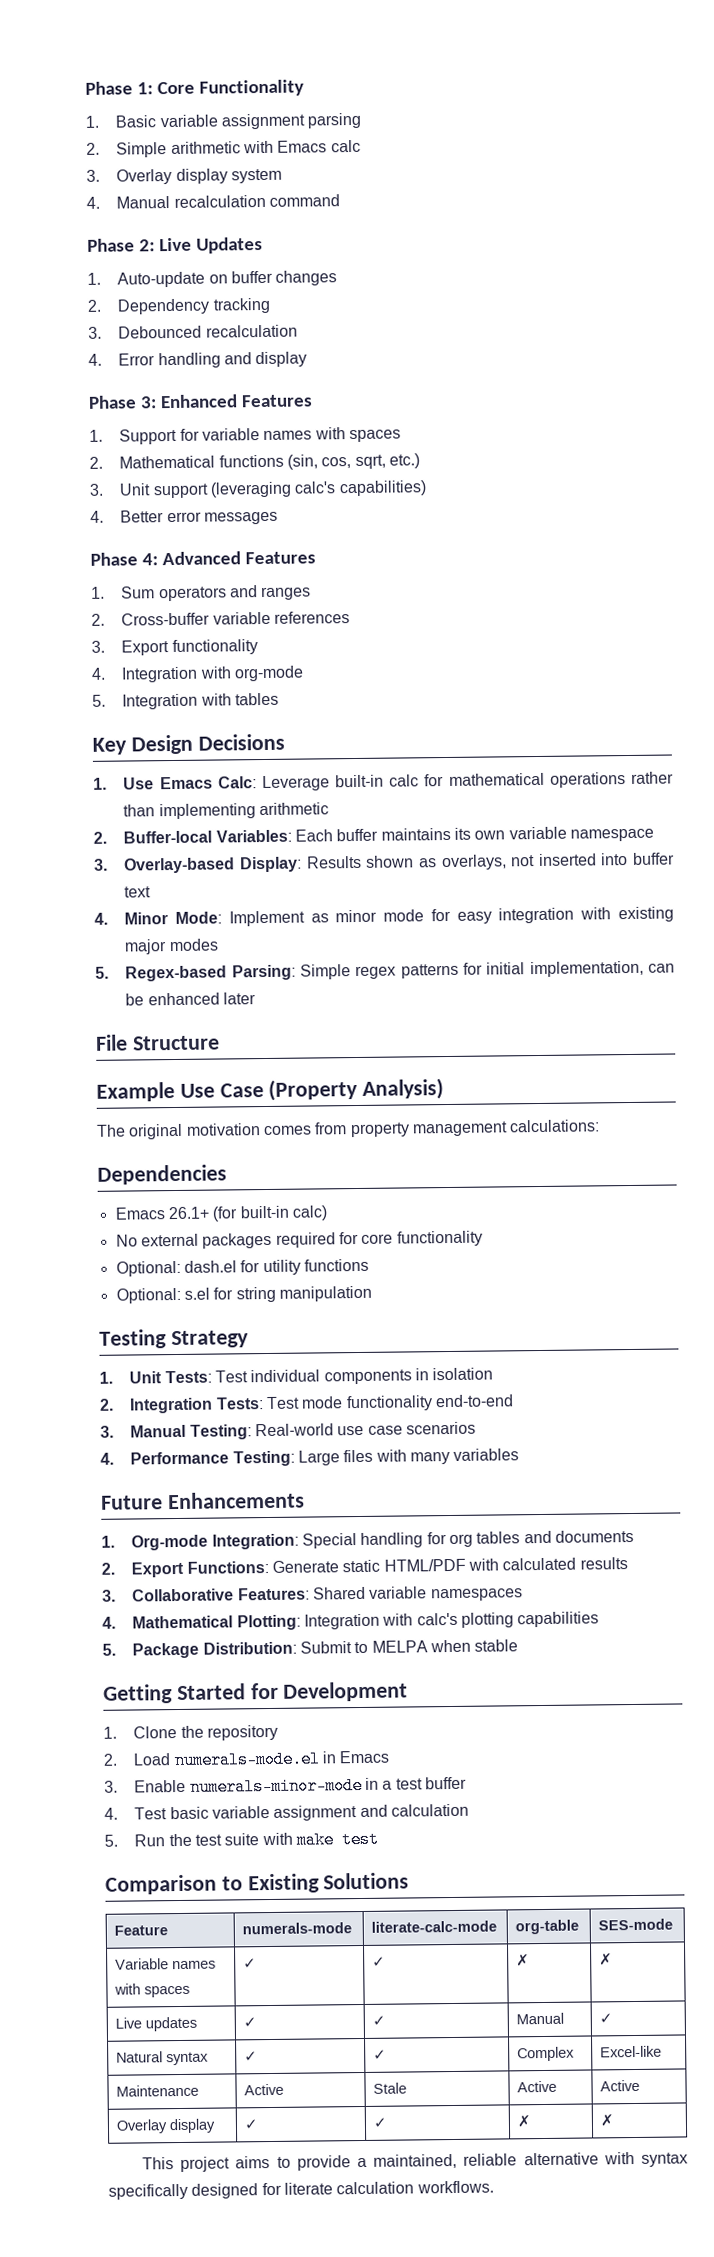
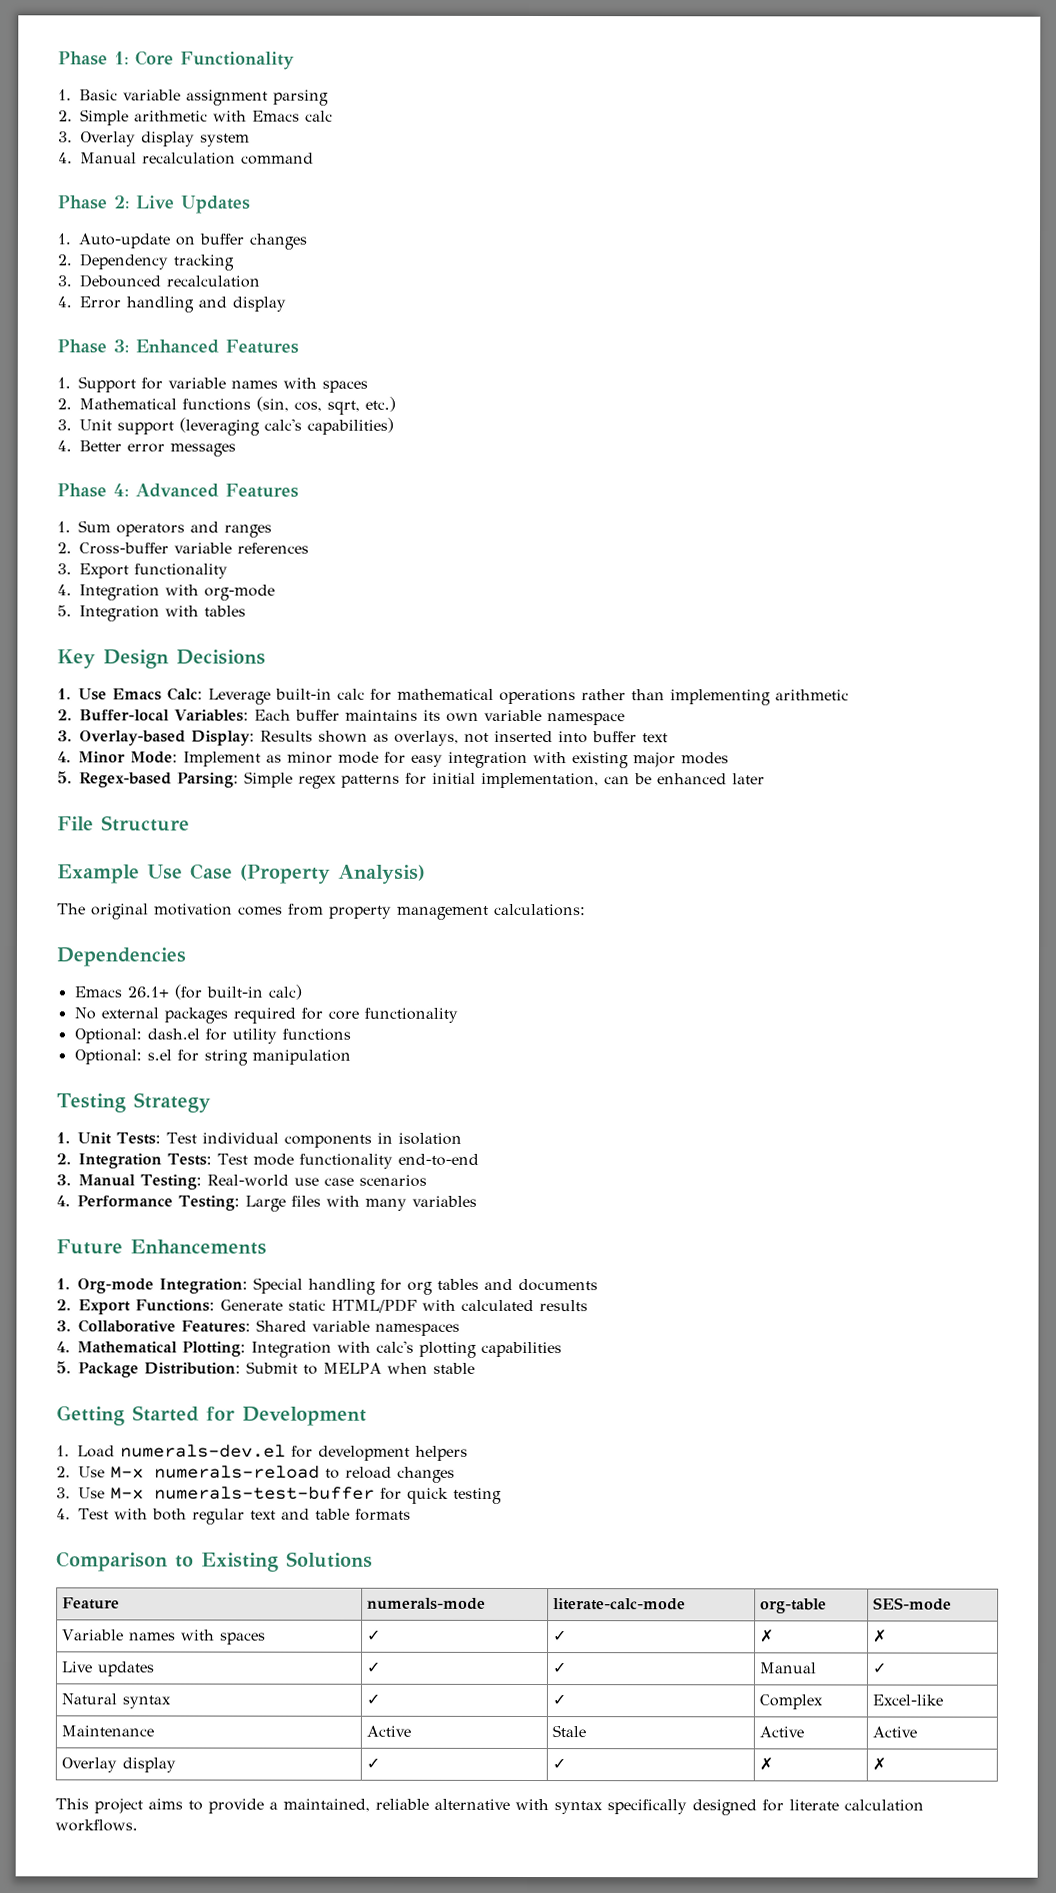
- 1. Clone the repository
- 2. Load numerals-mode.el in Emacs
- 3. Enable numerals-minor-mode in a test buffer
- 4. Test basic variable assignment and calculation
- 5. Run the test suite with make test
+ 1. Load numerals-dev.el for development helpers
+ 2. Use M-x numerals-reload to reload changes
+ 3. Use M-x numerals-test-buffer for quick testing
+ 4. Test with both regular text and table formats

